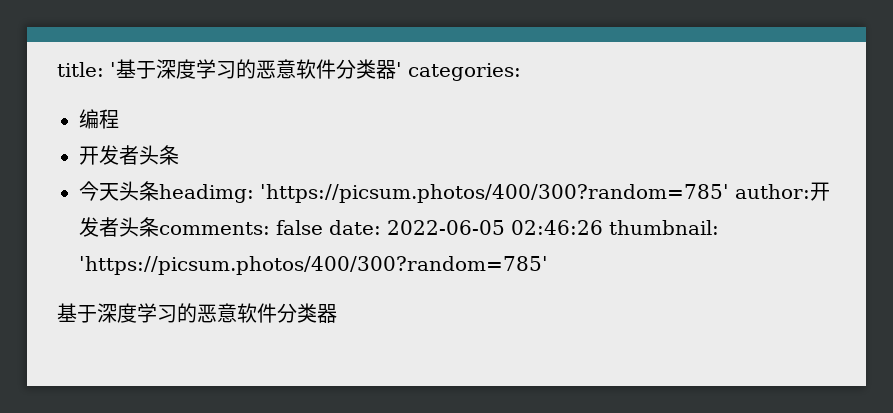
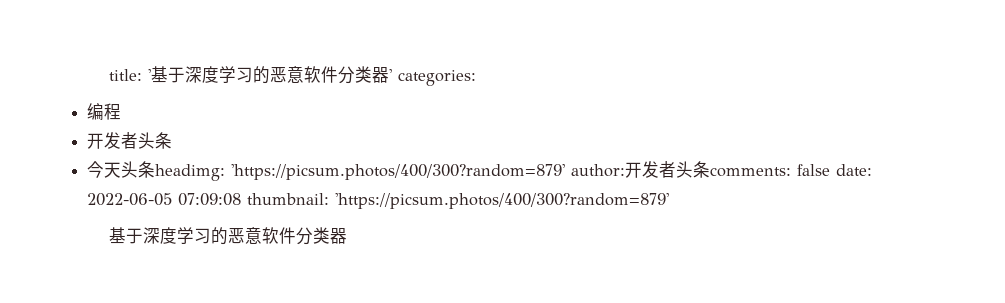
- 今天头条headimg: 'https://picsum.photos/400/300?random=785' author:开发者头条comments: false date: 2022-06-05 02:46:26 thumbnail: 'https://picsum.photos/400/300?random=785'
+ 今天头条headimg: 'https://picsum.photos/400/300?random=879' author:开发者头条comments: false date: 2022-06-05 07:09:08 thumbnail: 'https://picsum.photos/400/300?random=879'

